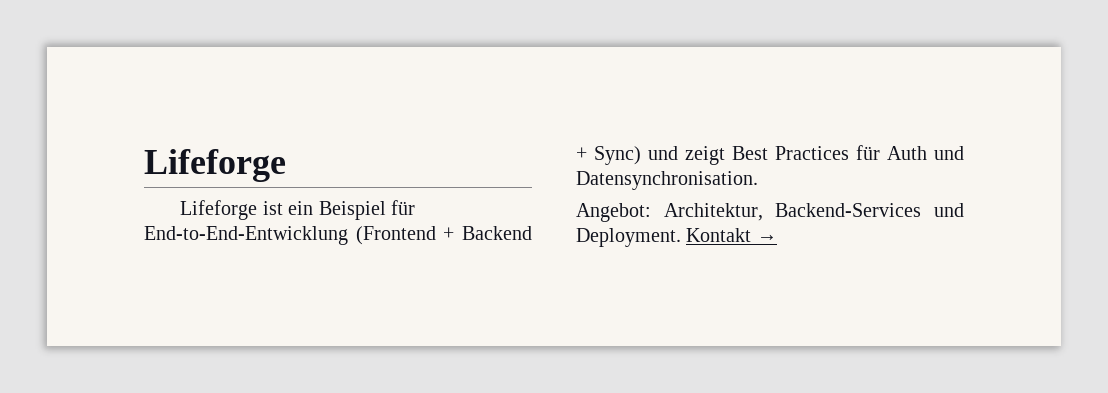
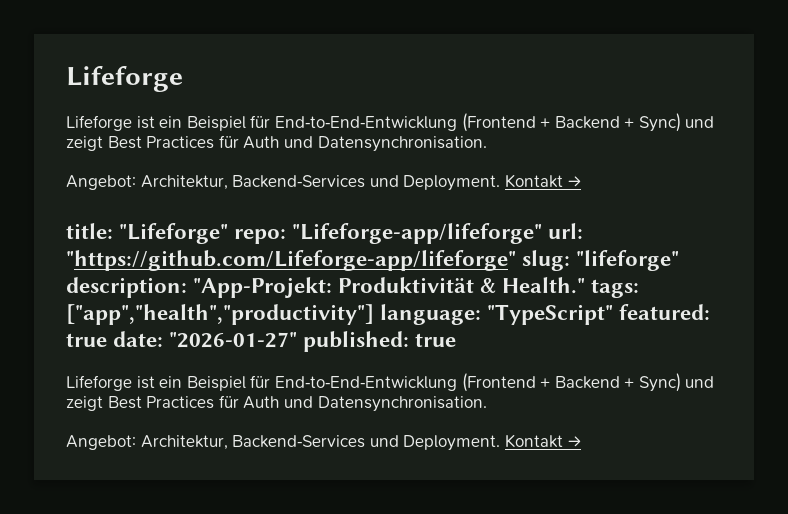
+ title: "Lifeforge" repo: "Lifeforge-app/lifeforge" url: "https://github.com/Lifeforge-app/lifeforge" slug: "lifeforge" description: "App‑Projekt: Produktivität & Health." tags: ["app","health","productivity"] language: "TypeScript" featured: true date: "2026-01-27" published: true
+ Lifeforge ist ein Beispiel für End‑to‑End‑Entwicklung (Frontend + Backend + Sync) und zeigt Best Practices für Auth und Datensynchronisation.
+ Angebot: Architektur, Backend‑Services und Deployment. Kontakt →

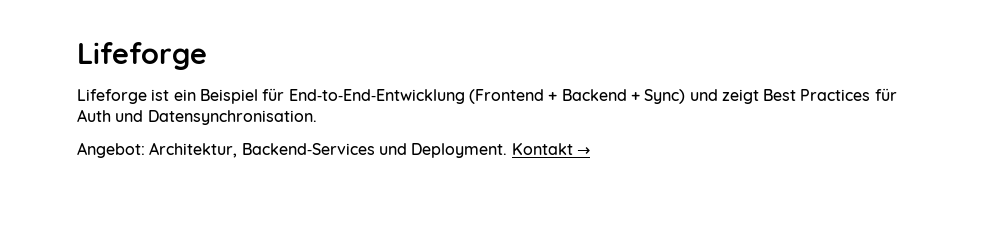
- title: "Lifeforge" repo: "Lifeforge-app/lifeforge" url: "https://github.com/Lifeforge-app/lifeforge" slug: "lifeforge" description: "App‑Projekt: Produktivität & Health." tags: ["app","health","productivity"] language: "TypeScript" featured: true date: "2026-01-27" published: true
- Lifeforge ist ein Beispiel für End‑to‑End‑Entwicklung (Frontend + Backend + Sync) und zeigt Best Practices für Auth und Datensynchronisation.
- Angebot: Architektur, Backend‑Services und Deployment. Kontakt →

